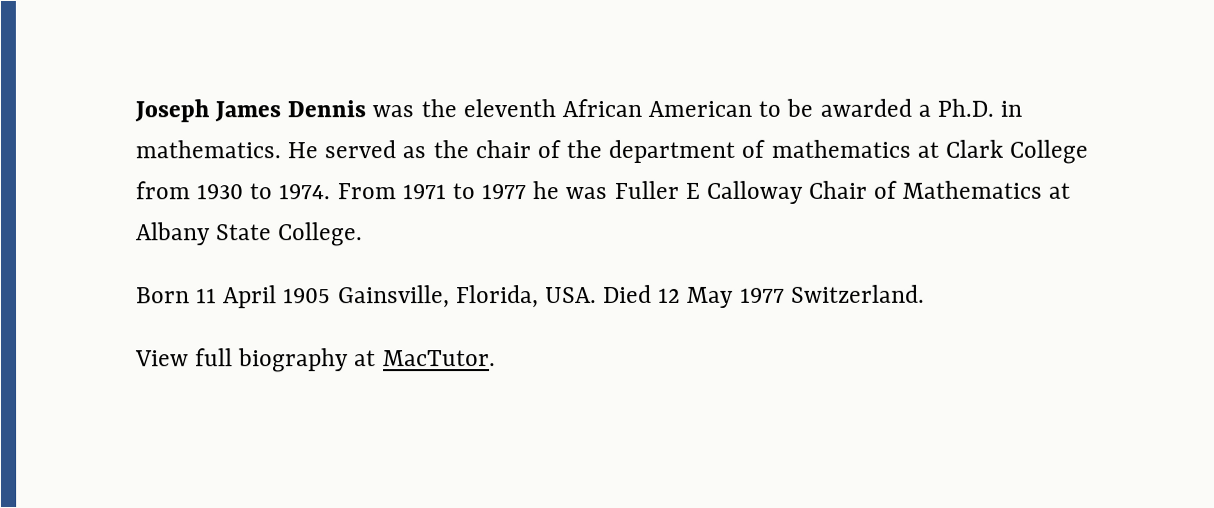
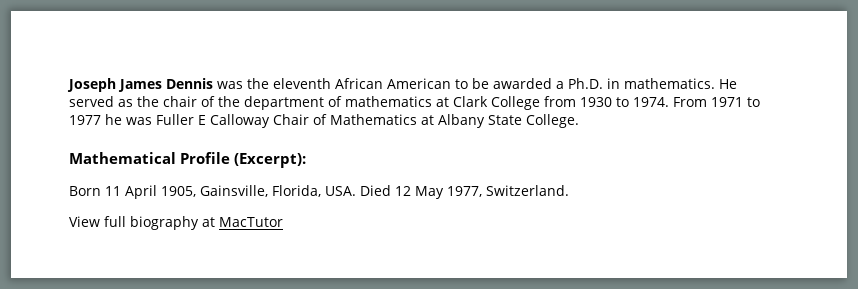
+ Mathematical Profile (Excerpt):
- Born 11 April 1905 Gainsville, Florida, USA. Died 12 May 1977 Switzerland.
+ Born 11 April 1905, Gainsville, Florida, USA. Died 12 May 1977, Switzerland.
- View full biography at MacTutor.
+ View full biography at MacTutor

